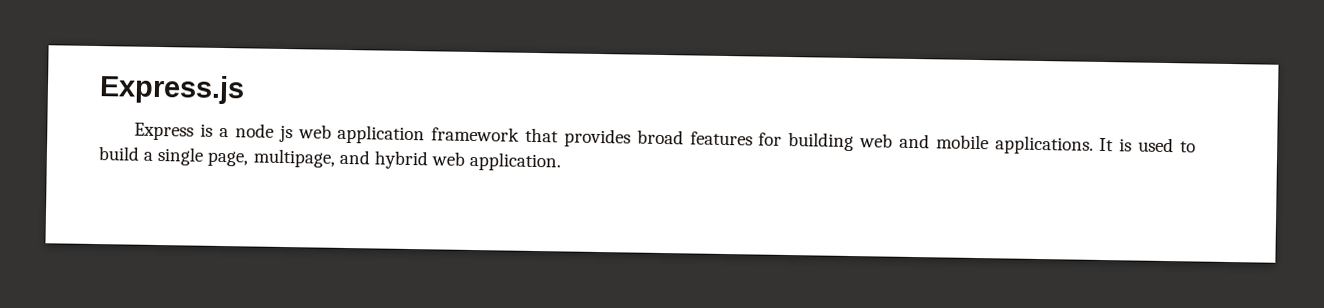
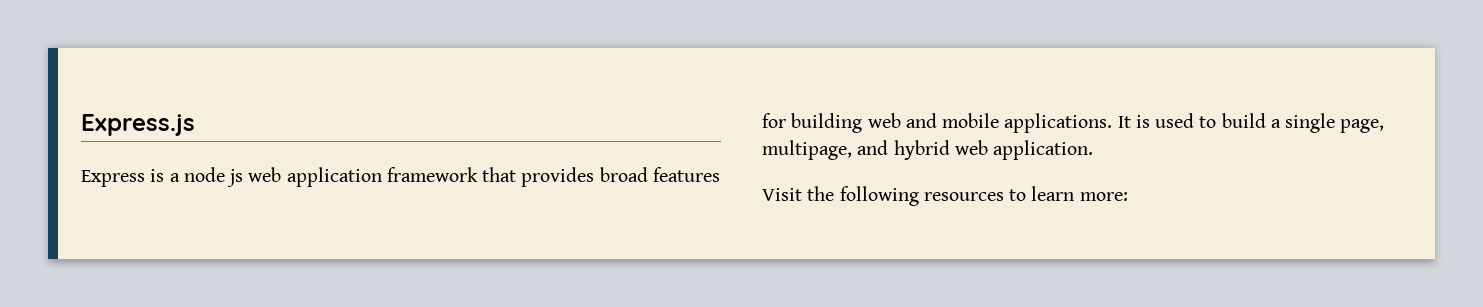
+ Visit the following resources to learn more:

